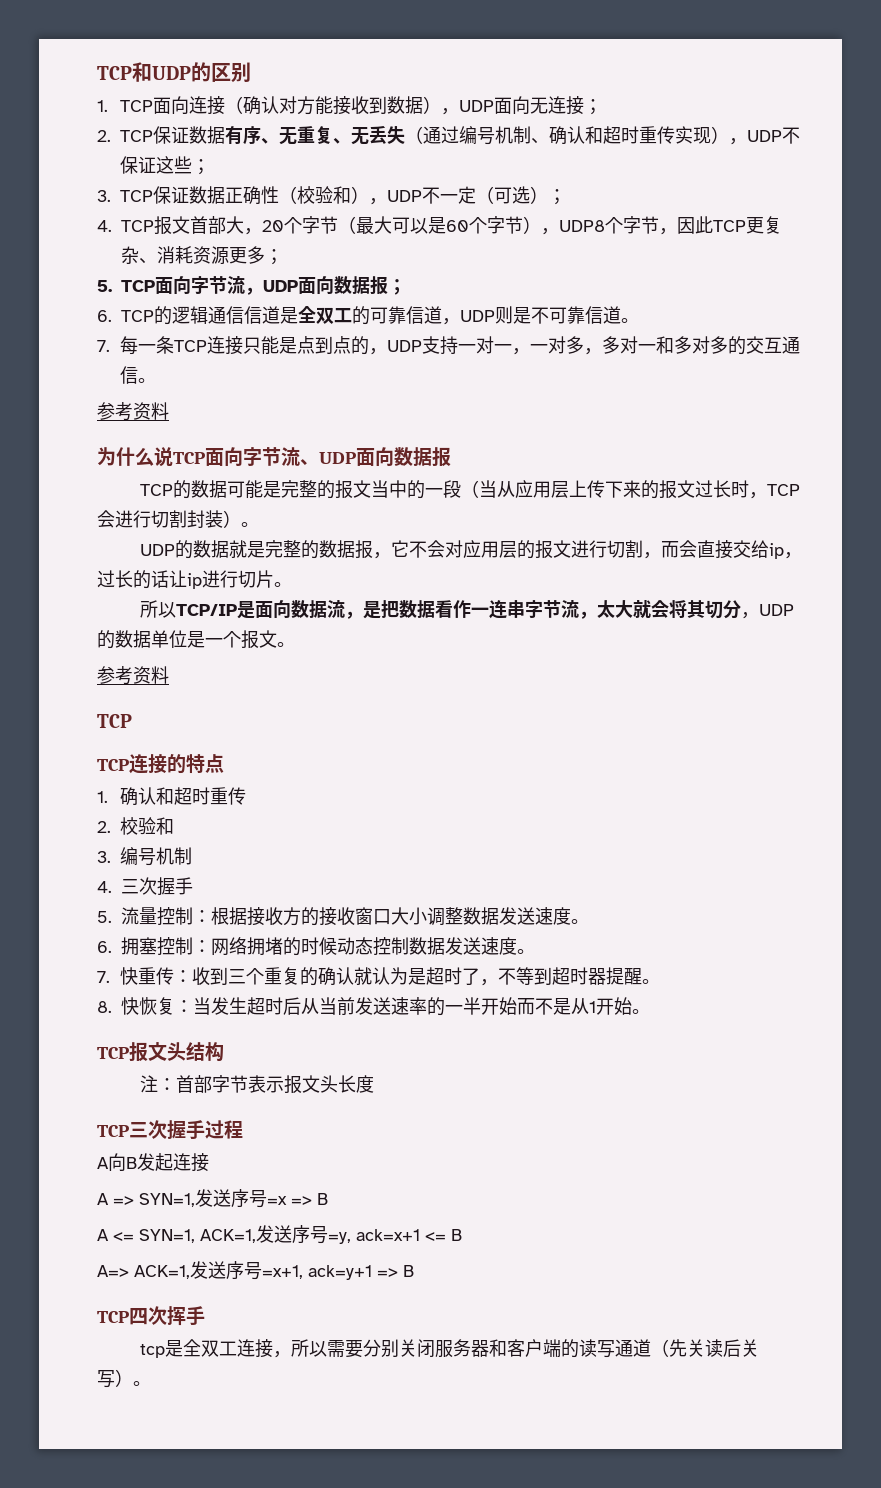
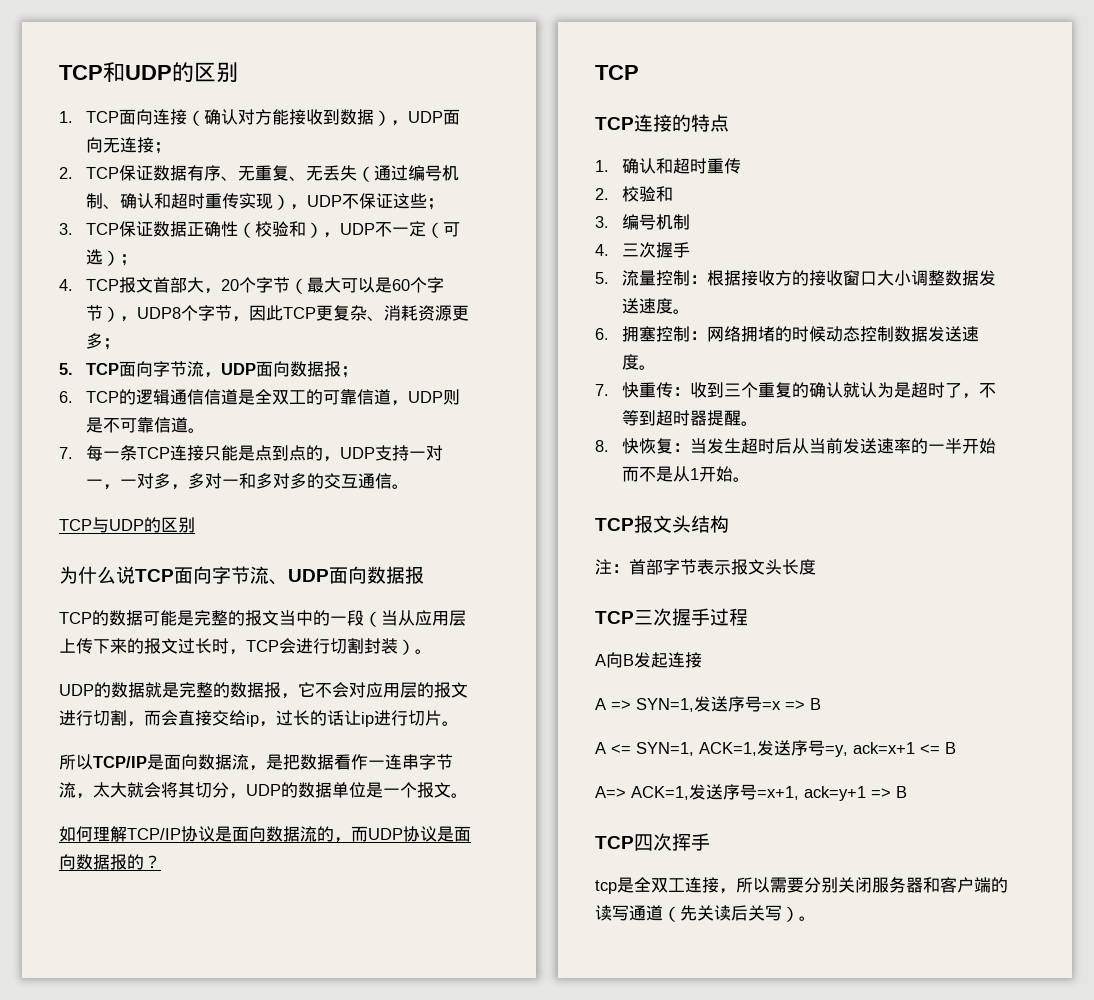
  7.每一条TCP连接只能是点到点的，UDP支持一对一，一对多，多对一和多对多的交互通信。
- 参考资料
+ TCP与UDP的区别
  所以TCP/IP是面向数据流，是把数据看作一连串字节流，太大就会将其切分，UDP的数据单位是一个报文。
- 参考资料
+ 如何理解TCP/IP协议是面向数据流的，而UDP协议是面向数据报的？

